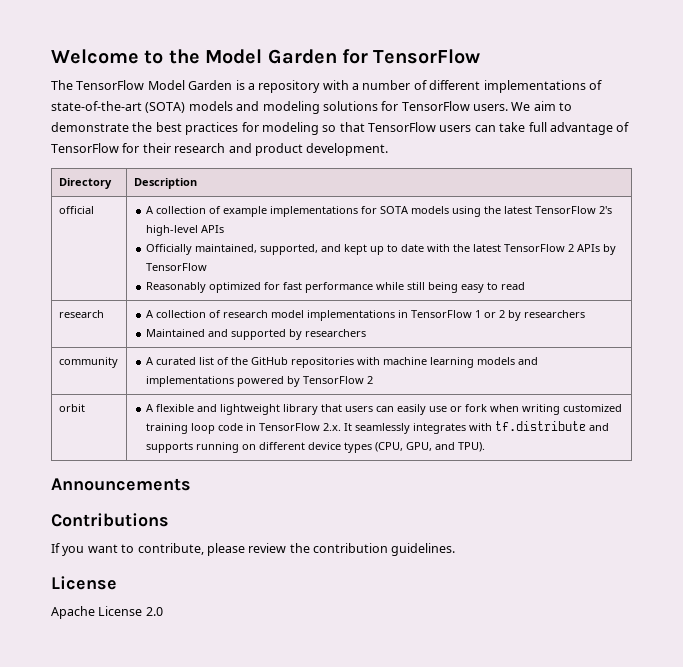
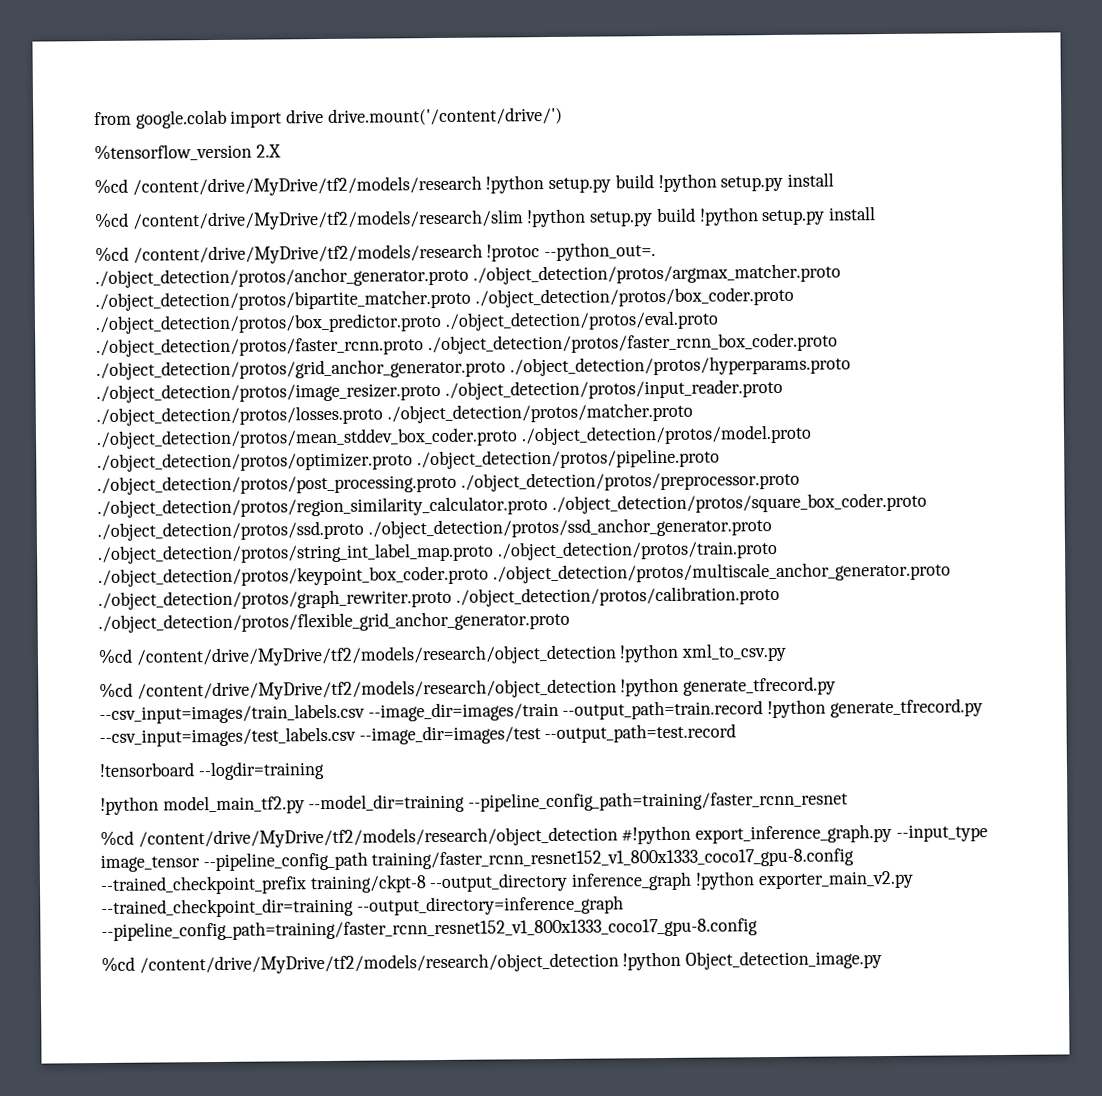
- Welcome to the Model Garden for TensorFlow
- The TensorFlow Model Garden is a repository with a number of different implementations of state-of-the-art (SOTA) models and modeling solutions for TensorFlow users. We aim to demonstrate the best practices for modeling so that TensorFlow users can take full advantage of TensorFlow for their research and product development.
- Directory | Description
- official | A collection of example implementations for SOTA models using the latest TensorFlow 2's high-level APIs
- Officially maintained, supported, and kept up to date with the latest TensorFlow 2 APIs by TensorFlow
- Reasonably optimized for fast performance while still being easy to read
- research | A collection of research model implementations in TensorFlow 1 or 2 by researchers
- Maintained and supported by researchers
- community | A curated list of the GitHub repositories with machine learning models and implementations powered by TensorFlow 2
- orbit | A flexible and lightweight library that users can easily use or fork when writing customized training loop code in TensorFlow 2.x. It seamlessly integrates with tf.distribute and supports running on different device types (CPU, GPU, and TPU).
- Announcements
- Contributions
- If you want to contribute, please review the contribution guidelines.
- License
- Apache License 2.0
+ from google.colab import drive drive.mount('/content/drive/')
+ %tensorflow_version 2.X
+ %cd /content/drive/MyDrive/tf2/models/research !python setup.py build !python setup.py install
+ %cd /content/drive/MyDrive/tf2/models/research/slim !python setup.py build !python setup.py install
+ %cd /content/drive/MyDrive/tf2/models/research !protoc --python_out=. ./object_detection/protos/anchor_generator.proto ./object_detection/protos/argmax_matcher.proto ./object_detection/protos/bipartite_matcher.proto ./object_detection/protos/box_coder.proto ./object_detection/protos/box_predictor.proto ./object_detection/protos/eval.proto ./object_detection/protos/faster_rcnn.proto ./object_detection/protos/faster_rcnn_box_coder.proto ./object_detection/protos/grid_anchor_generator.proto ./object_detection/protos/hyperparams.proto ./object_detection/protos/image_resizer.proto ./object_detection/protos/input_reader.proto ./object_detection/protos/losses.proto ./object_detection/protos/matcher.proto ./object_detection/protos/mean_stddev_box_coder.proto ./object_detection/protos/model.proto ./object_detection/protos/optimizer.proto ./object_detection/protos/pipeline.proto ./object_detection/protos/post_processing.proto ./object_detection/protos/preprocessor.proto ./object_detection/protos/region_similarity_calculator.proto ./object_detection/protos/square_box_coder.proto ./object_detection/protos/ssd.proto ./object_detection/protos/ssd_anchor_generator.proto ./object_detection/protos/string_int_label_map.proto ./object_detection/protos/train.proto ./object_detection/protos/keypoint_box_coder.proto ./object_detection/protos/multiscale_anchor_generator.proto ./object_detection/protos/graph_rewriter.proto ./object_detection/protos/calibration.proto ./object_detection/protos/flexible_grid_anchor_generator.proto
+ %cd /content/drive/MyDrive/tf2/models/research/object_detection !python xml_to_csv.py
+ %cd /content/drive/MyDrive/tf2/models/research/object_detection !python generate_tfrecord.py --csv_input=images/train_labels.csv --image_dir=images/train --output_path=train.record !python generate_tfrecord.py --csv_input=images/test_labels.csv --image_dir=images/test --output_path=test.record
+ !tensorboard --logdir=training
+ !python model_main_tf2.py --model_dir=training --pipeline_config_path=training/faster_rcnn_resnet
+ %cd /content/drive/MyDrive/tf2/models/research/object_detection #!python export_inference_graph.py --input_type image_tensor --pipeline_config_path training/faster_rcnn_resnet152_v1_800x1333_coco17_gpu-8.config --trained_checkpoint_prefix training/ckpt-8 --output_directory inference_graph !python exporter_main_v2.py --trained_checkpoint_dir=training --output_directory=inference_graph --pipeline_config_path=training/faster_rcnn_resnet152_v1_800x1333_coco17_gpu-8.config
+ %cd /content/drive/MyDrive/tf2/models/research/object_detection !python Object_detection_image.py

